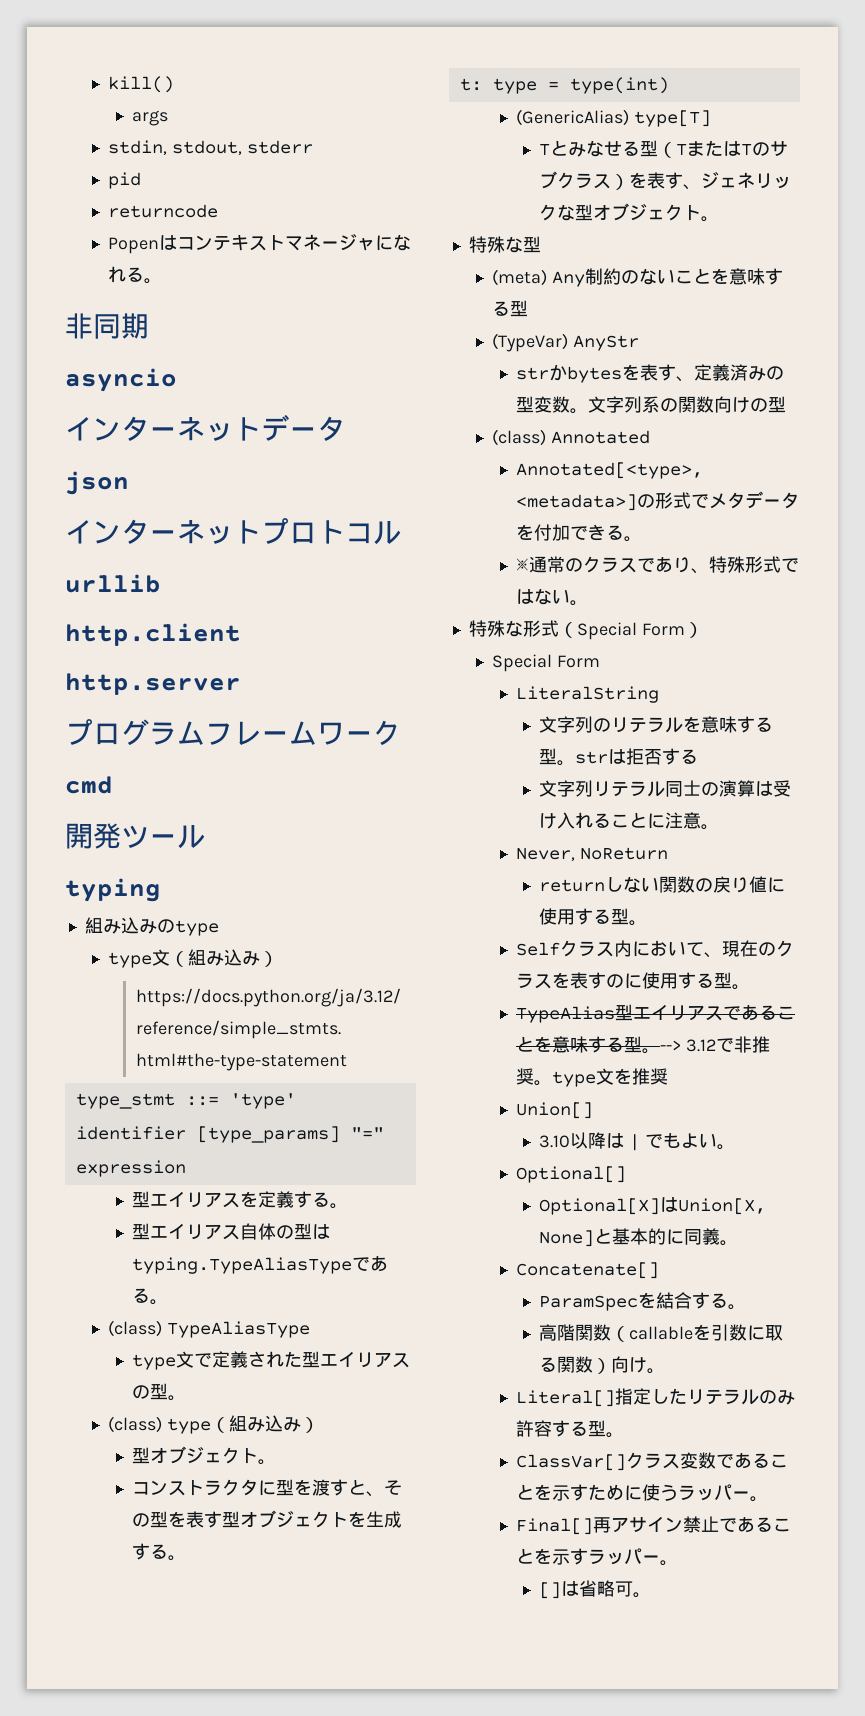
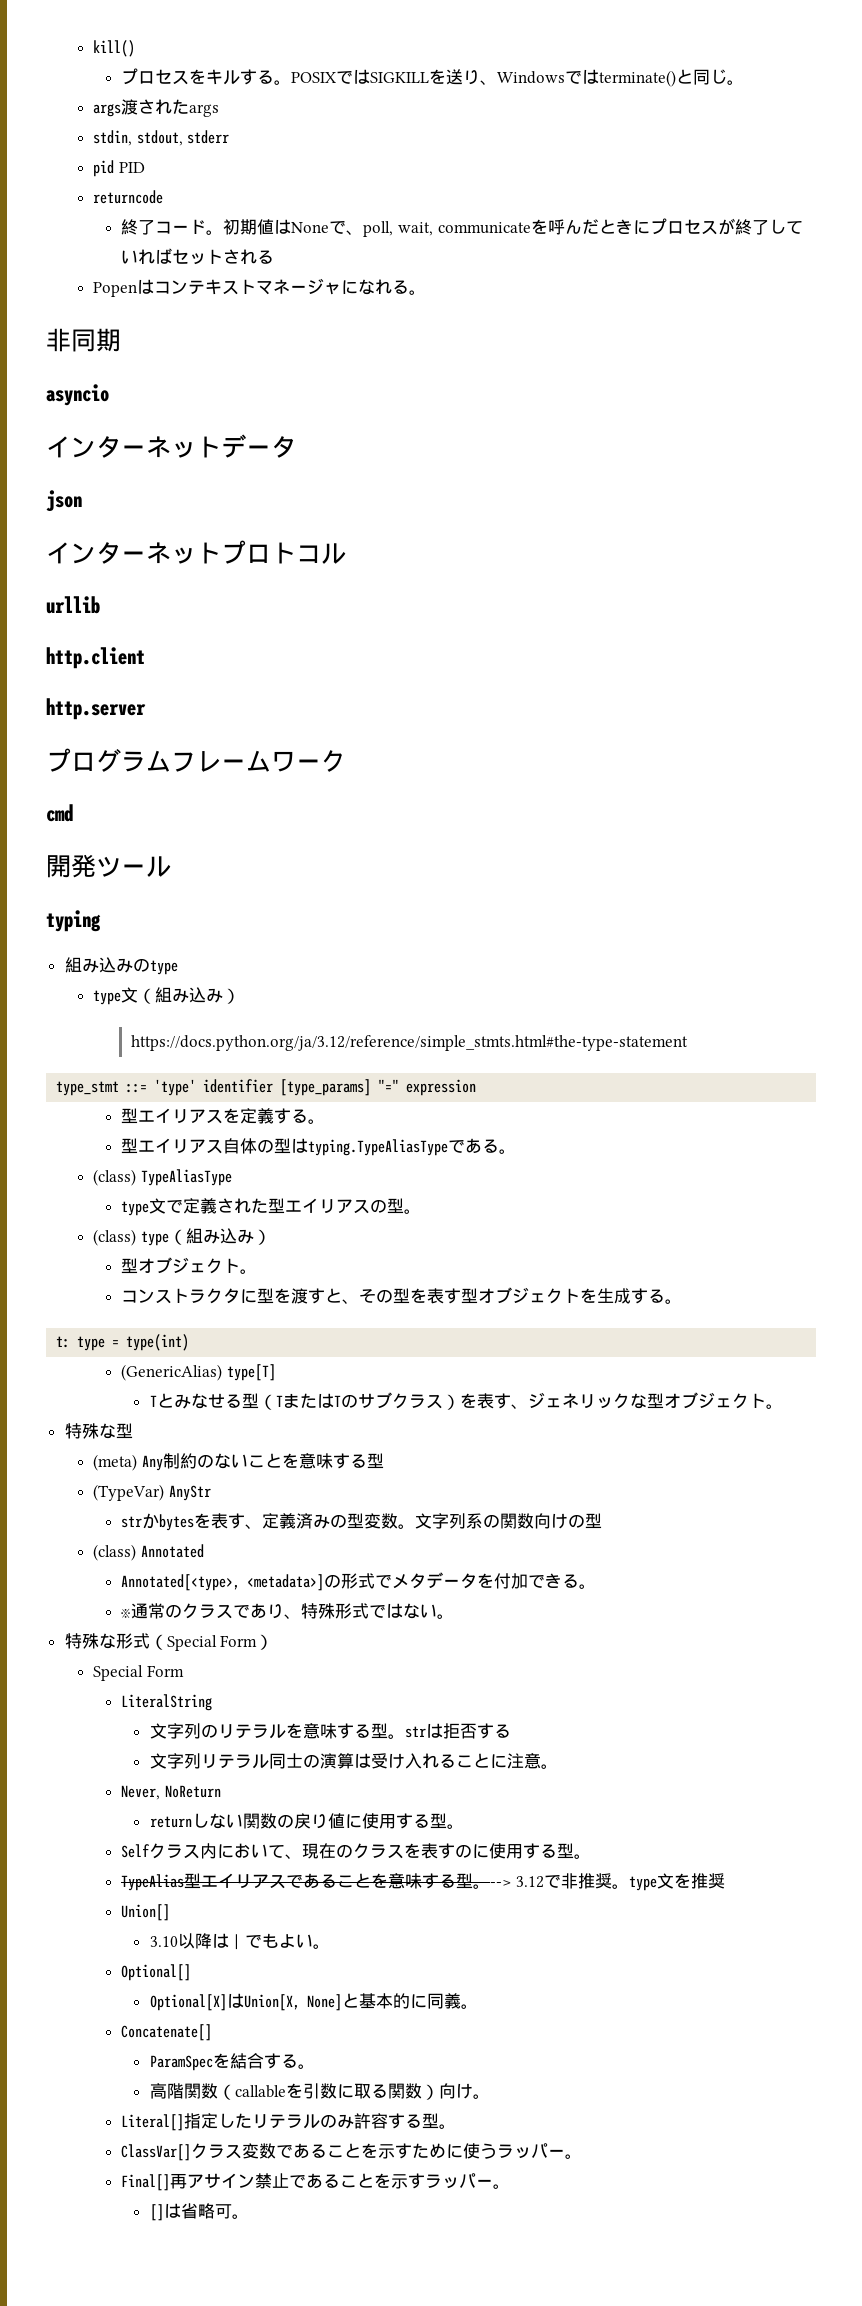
- args
+ プロセスをキルする。POSIXではSIGKILLを送り、Windowsではterminate()と同じ。
+ args渡されたargs
- pid
+ pid PID
+ 終了コード。初期値はNoneで、poll, wait, communicateを呼んだときにプロセスが終了していればセットされる

